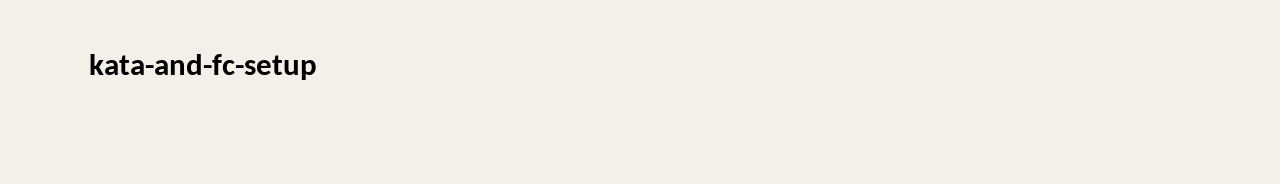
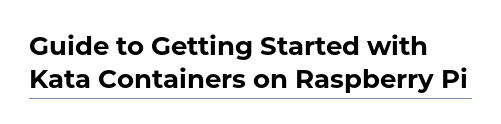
- kata-and-fc-setup
+ Guide to Getting Started with Kata Containers on Raspberry Pi

